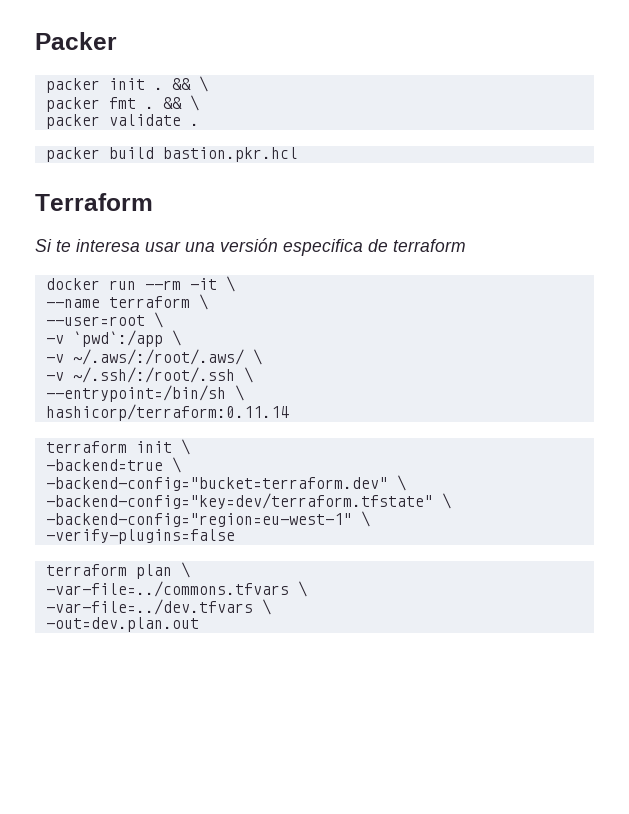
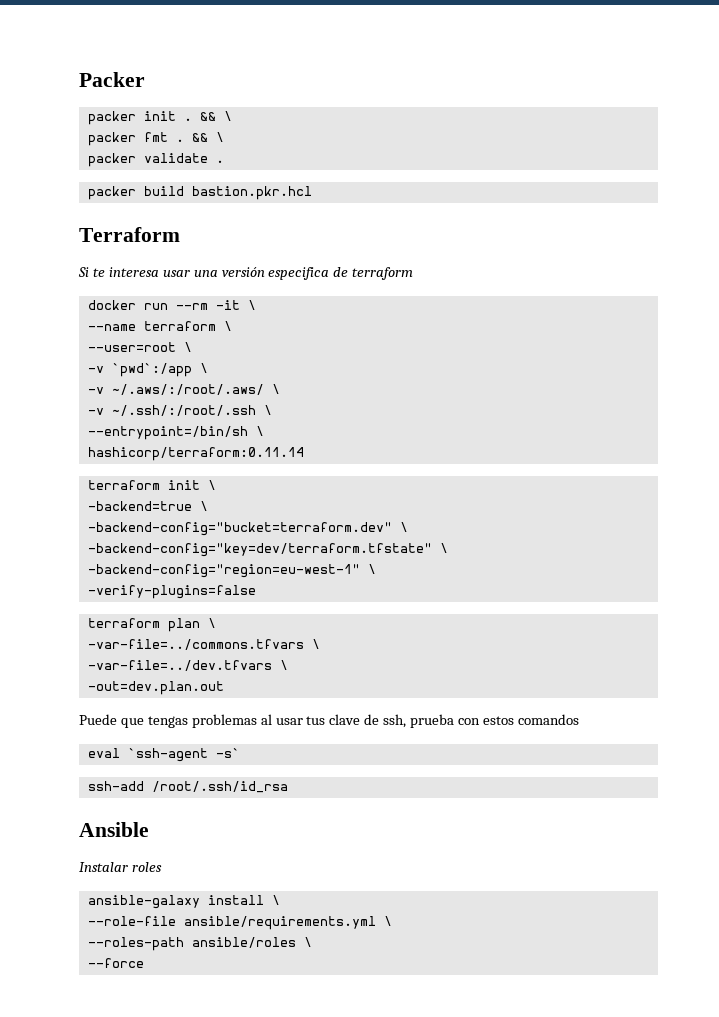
+ Puede que tengas problemas al usar tus clave de ssh, prueba con estos comandos
+ eval `ssh-agent -s`
+ ssh-add /root/.ssh/id_rsa
+ Ansible
+ Instalar roles
+ ansible-galaxy install \
+ --role-file ansible/requirements.yml \
+ --roles-path ansible/roles \
+ --force

